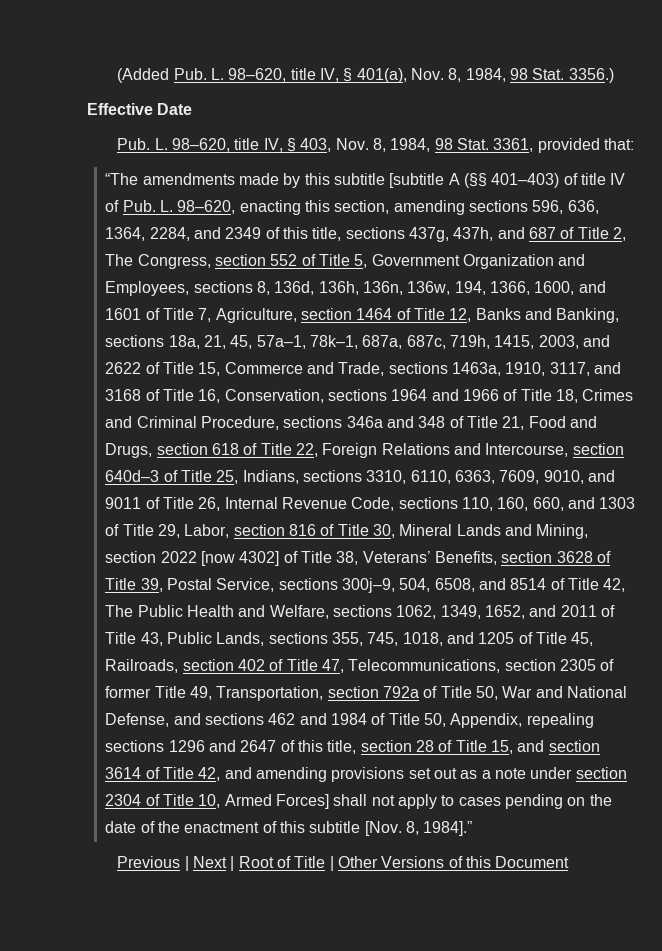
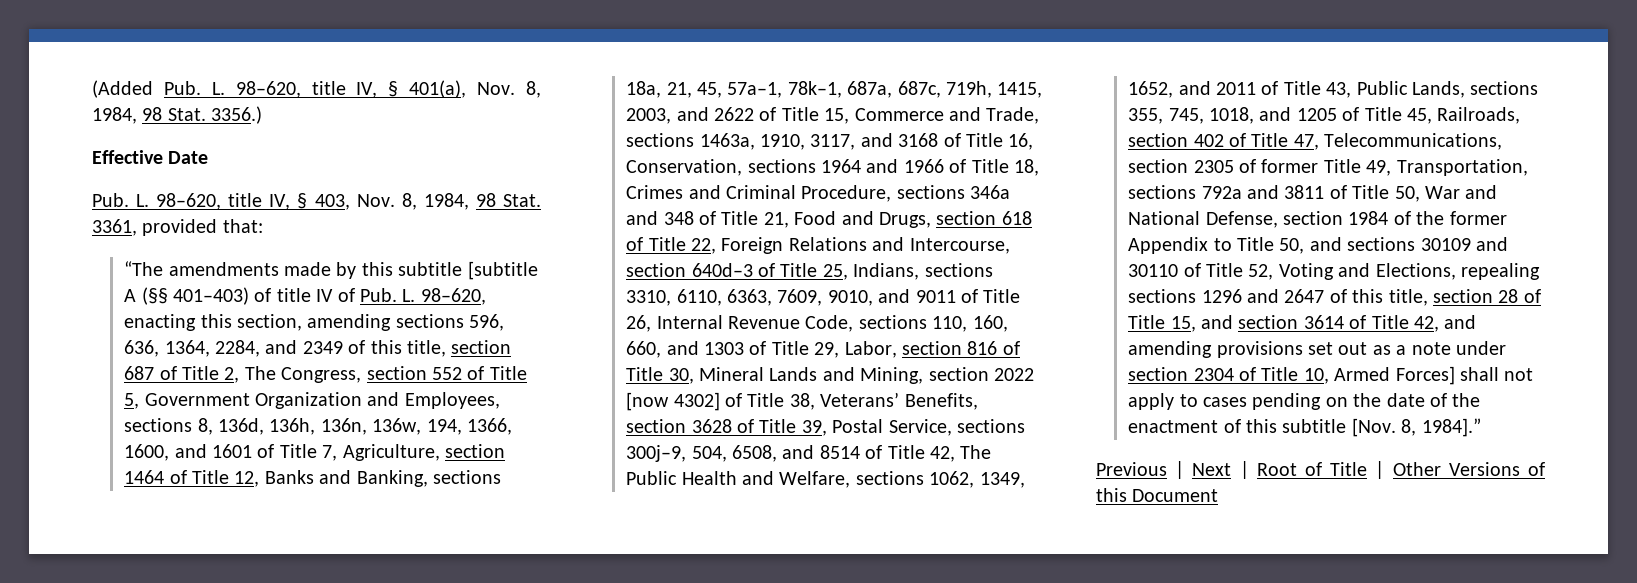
- “The amendments made by this subtitle [subtitle A (§§ 401–403) of title IV of Pub. L. 98–620, enacting this section, amending sections 596, 636, 1364, 2284, and 2349 of this title, sections 437g, 437h, and 687 of Title 2, The Congress, section 552 of Title 5, Government Organization and Employees, sections 8, 136d, 136h, 136n, 136w, 194, 1366, 1600, and 1601 of Title 7, Agriculture, section 1464 of Title 12, Banks and Banking, sections 18a, 21, 45, 57a–1, 78k–1, 687a, 687c, 719h, 1415, 2003, and 2622 of Title 15, Commerce and Trade, sections 1463a, 1910, 3117, and 3168 of Title 16, Conservation, sections 1964 and 1966 of Title 18, Crimes and Criminal Procedure, sections 346a and 348 of Title 21, Food and Drugs, section 618 of Title 22, Foreign Relations and Intercourse, section 640d–3 of Title 25, Indians, sections 3310, 6110, 6363, 7609, 9010, and 9011 of Title 26, Internal Revenue Code, sections 110, 160, 660, and 1303 of Title 29, Labor, section 816 of Title 30, Mineral Lands and Mining, section 2022 [now 4302] of Title 38, Veterans’ Benefits, section 3628 of Title 39, Postal Service, sections 300j–9, 504, 6508, and 8514 of Title 42, The Public Health and Welfare, sections 1062, 1349, 1652, and 2011 of Title 43, Public Lands, sections 355, 745, 1018, and 1205 of Title 45, Railroads, section 402 of Title 47, Telecommunications, section 2305 of former Title 49, Transportation, section 792a of Title 50, War and National Defense, and sections 462 and 1984 of Title 50, Appendix, repealing sections 1296 and 2647 of this title, section 28 of Title 15, and section 3614 of Title 42, and amending provisions set out as a note under section 2304 of Title 10, Armed Forces] shall not apply to cases pending on the date of the enactment of this subtitle [Nov. 8, 1984].”
+ “The amendments made by this subtitle [subtitle A (§§ 401–403) of title IV of Pub. L. 98–620, enacting this section, amending sections 596, 636, 1364, 2284, and 2349 of this title, section 687 of Title 2, The Congress, section 552 of Title 5, Government Organization and Employees, sections 8, 136d, 136h, 136n, 136w, 194, 1366, 1600, and 1601 of Title 7, Agriculture, section 1464 of Title 12, Banks and Banking, sections 18a, 21, 45, 57a–1, 78k–1, 687a, 687c, 719h, 1415, 2003, and 2622 of Title 15, Commerce and Trade, sections 1463a, 1910, 3117, and 3168 of Title 16, Conservation, sections 1964 and 1966 of Title 18, Crimes and Criminal Procedure, sections 346a and 348 of Title 21, Food and Drugs, section 618 of Title 22, Foreign Relations and Intercourse, section 640d–3 of Title 25, Indians, sections 3310, 6110, 6363, 7609, 9010, and 9011 of Title 26, Internal Revenue Code, sections 110, 160, 660, and 1303 of Title 29, Labor, section 816 of Title 30, Mineral Lands and Mining, section 2022 [now 4302] of Title 38, Veterans’ Benefits, section 3628 of Title 39, Postal Service, sections 300j–9, 504, 6508, and 8514 of Title 42, The Public Health and Welfare, sections 1062, 1349, 1652, and 2011 of Title 43, Public Lands, sections 355, 745, 1018, and 1205 of Title 45, Railroads, section 402 of Title 47, Telecommunications, section 2305 of former Title 49, Transportation, sections 792a and 3811 of Title 50, War and National Defense, section 1984 of the former Appendix to Title 50, and sections 30109 and 30110 of Title 52, Voting and Elections, repealing sections 1296 and 2647 of this title, section 28 of Title 15, and section 3614 of Title 42, and amending provisions set out as a note under section 2304 of Title 10, Armed Forces] shall not apply to cases pending on the date of the enactment of this subtitle [Nov. 8, 1984].”

